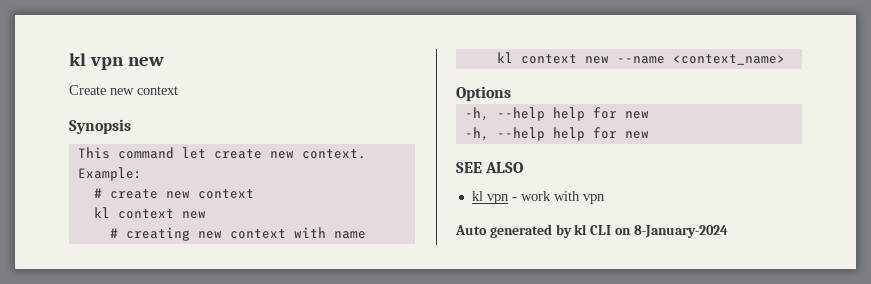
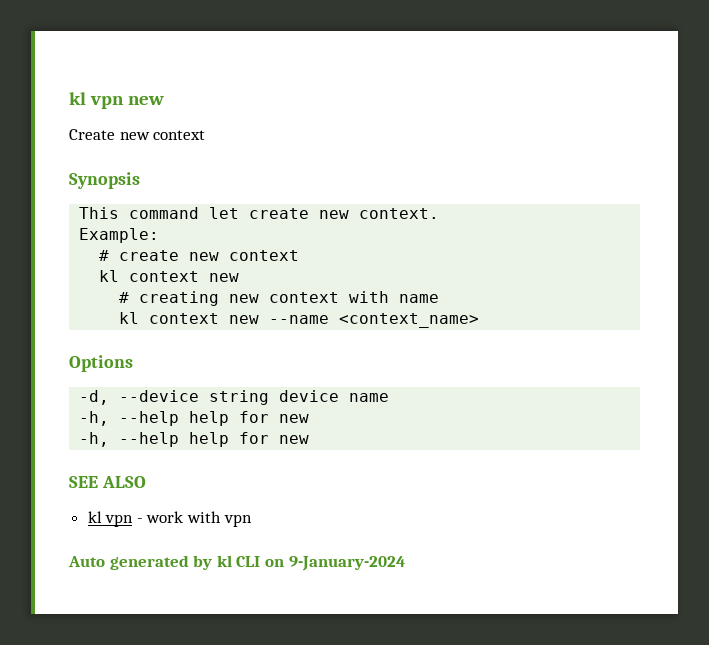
+ -d, --device string device name
- Auto generated by kl CLI on 8-January-2024
+ Auto generated by kl CLI on 9-January-2024

